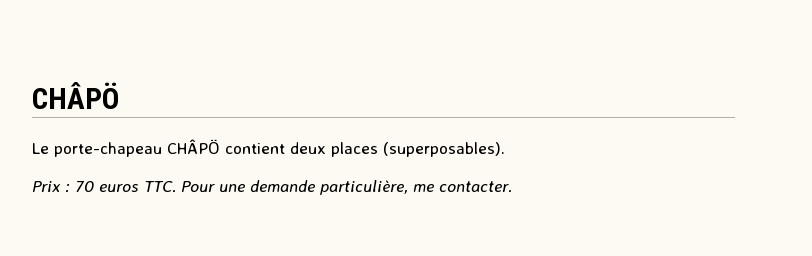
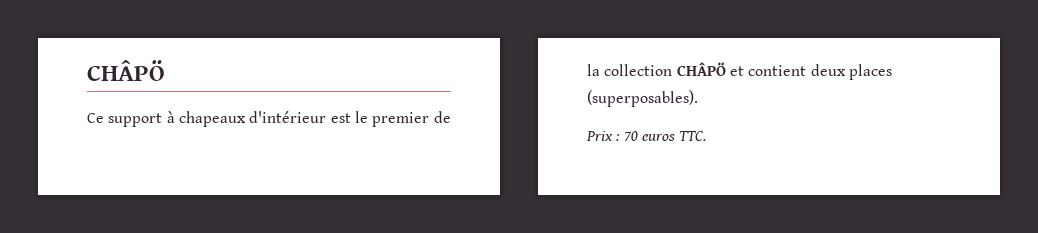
- Le porte-chapeau CHÂPÖ contient deux places (superposables).
+ Ce support à chapeaux d'intérieur est le premier de la collection CHÂPÖ et contient deux places (superposables).
- Prix : 70 euros TTC. Pour une demande particulière, me contacter.
+ Prix : 70 euros TTC.

